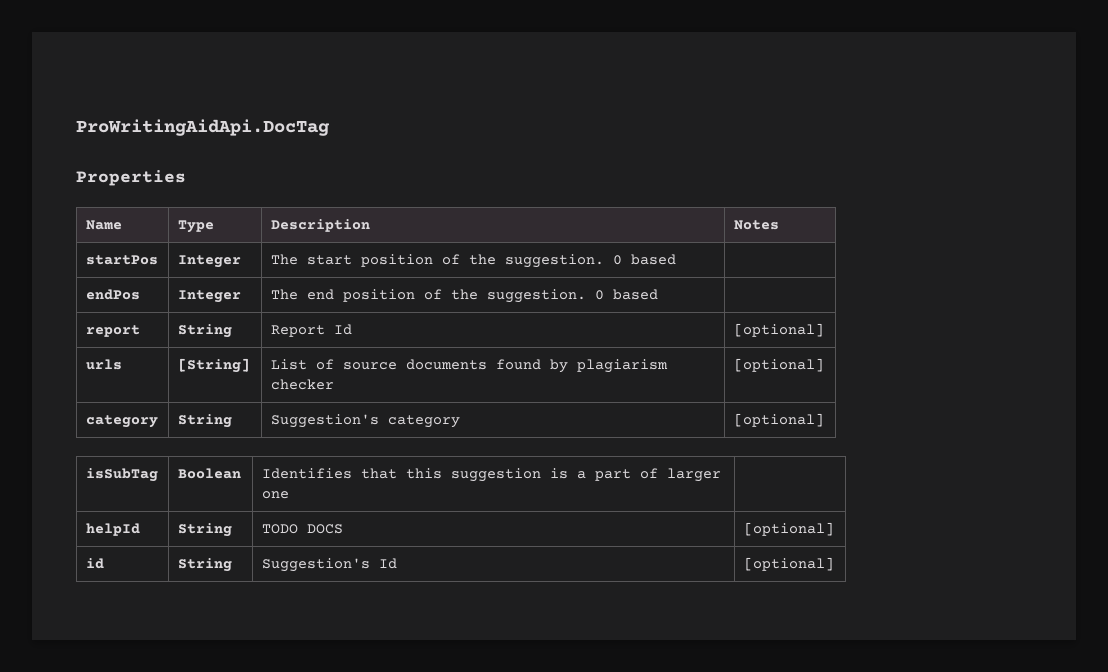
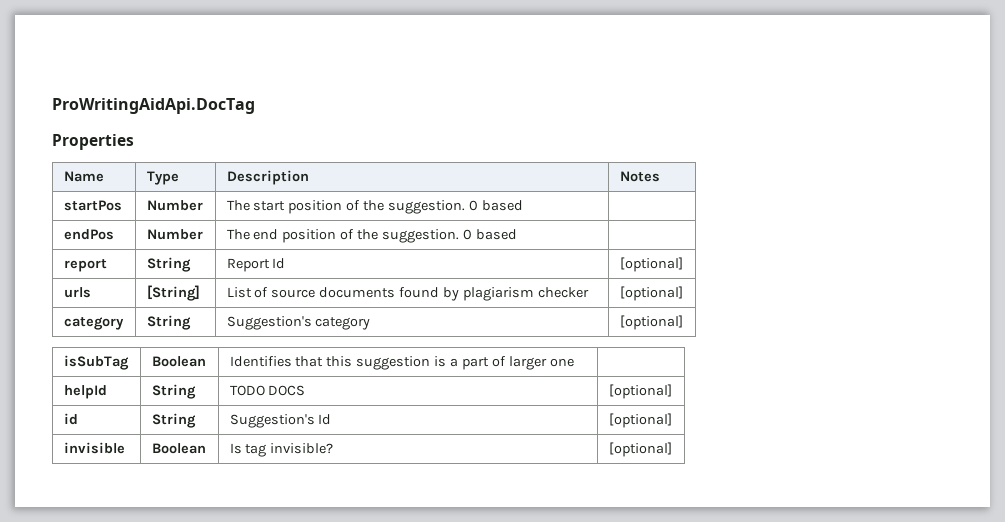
- startPos | Integer | The start position of the suggestion. 0 based |
+ startPos | Number | The start position of the suggestion. 0 based |
- endPos | Integer | The end position of the suggestion. 0 based |
+ endPos | Number | The end position of the suggestion. 0 based |
+ invisible | Boolean | Is tag invisible? | [optional]

